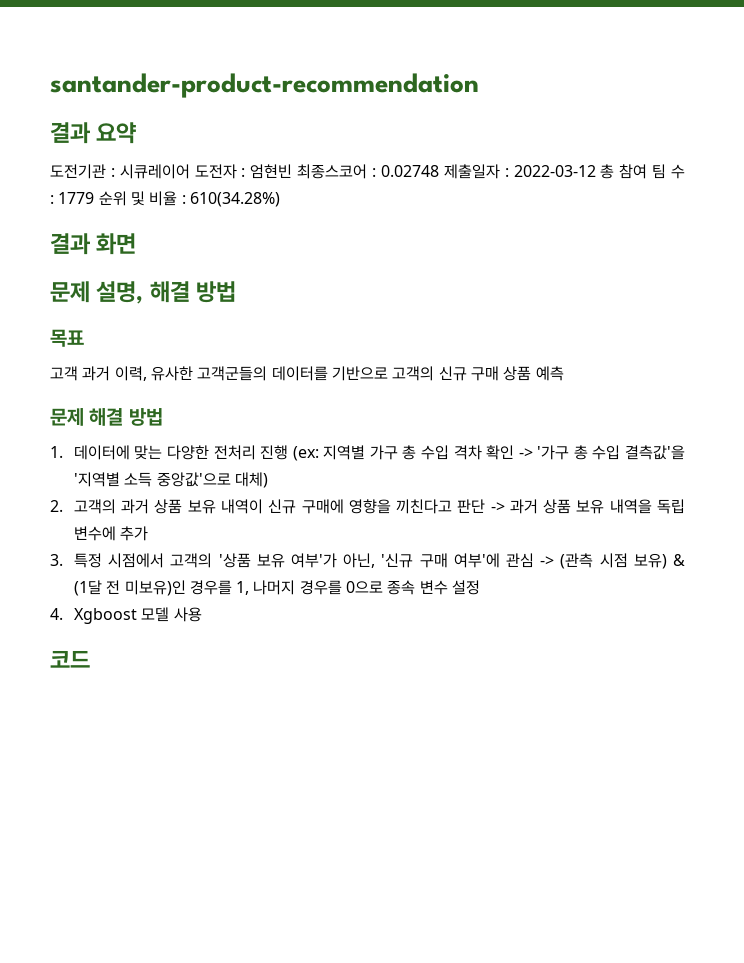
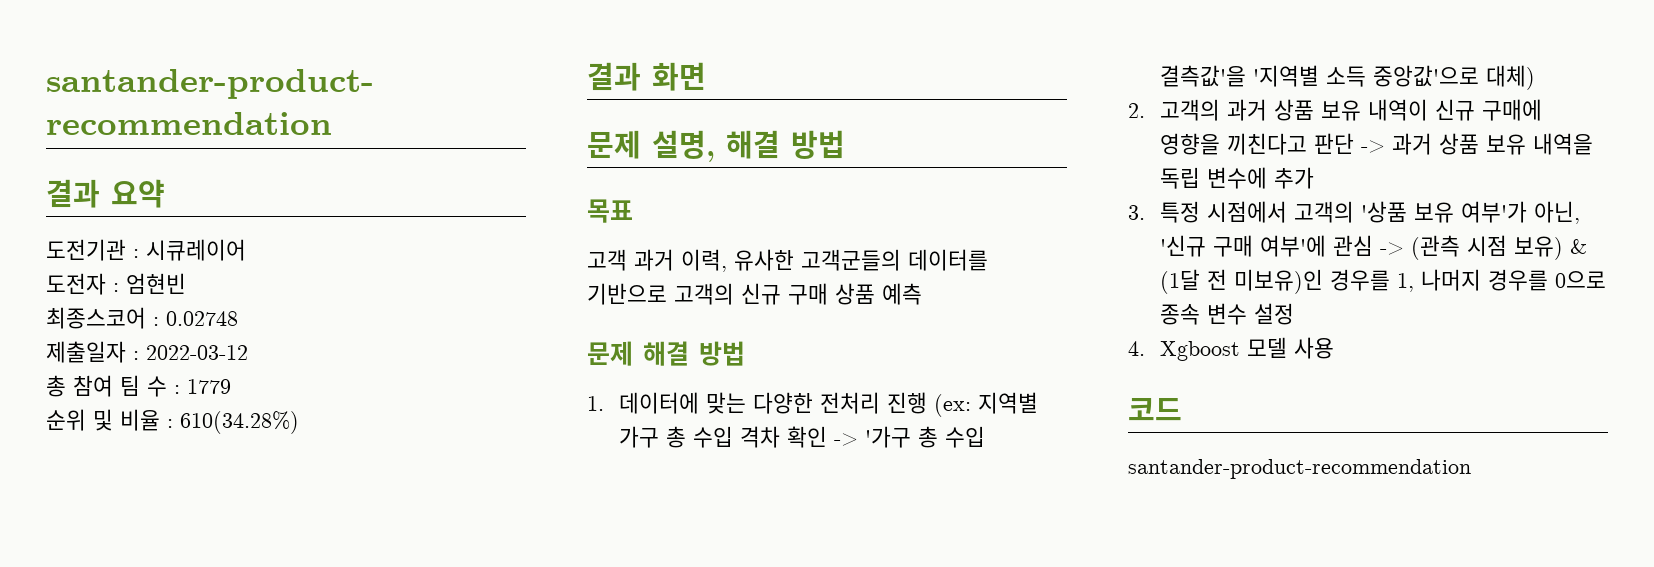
- 도전기관 : 시큐레이어 도전자 : 엄현빈 최종스코어 : 0.02748 제출일자 : 2022-03-12 총 참여 팀 수 : 1779 순위 및 비율 : 610(34.28%)
+ 도전기관 : 시큐레이어
+ 도전자 : 엄현빈
+ 최종스코어 : 0.02748
+ 제출일자 : 2022-03-12
+ 총 참여 팀 수 : 1779
+ 순위 및 비율 : 610(34.28%)
  코드
+ santander-product-recommendation

